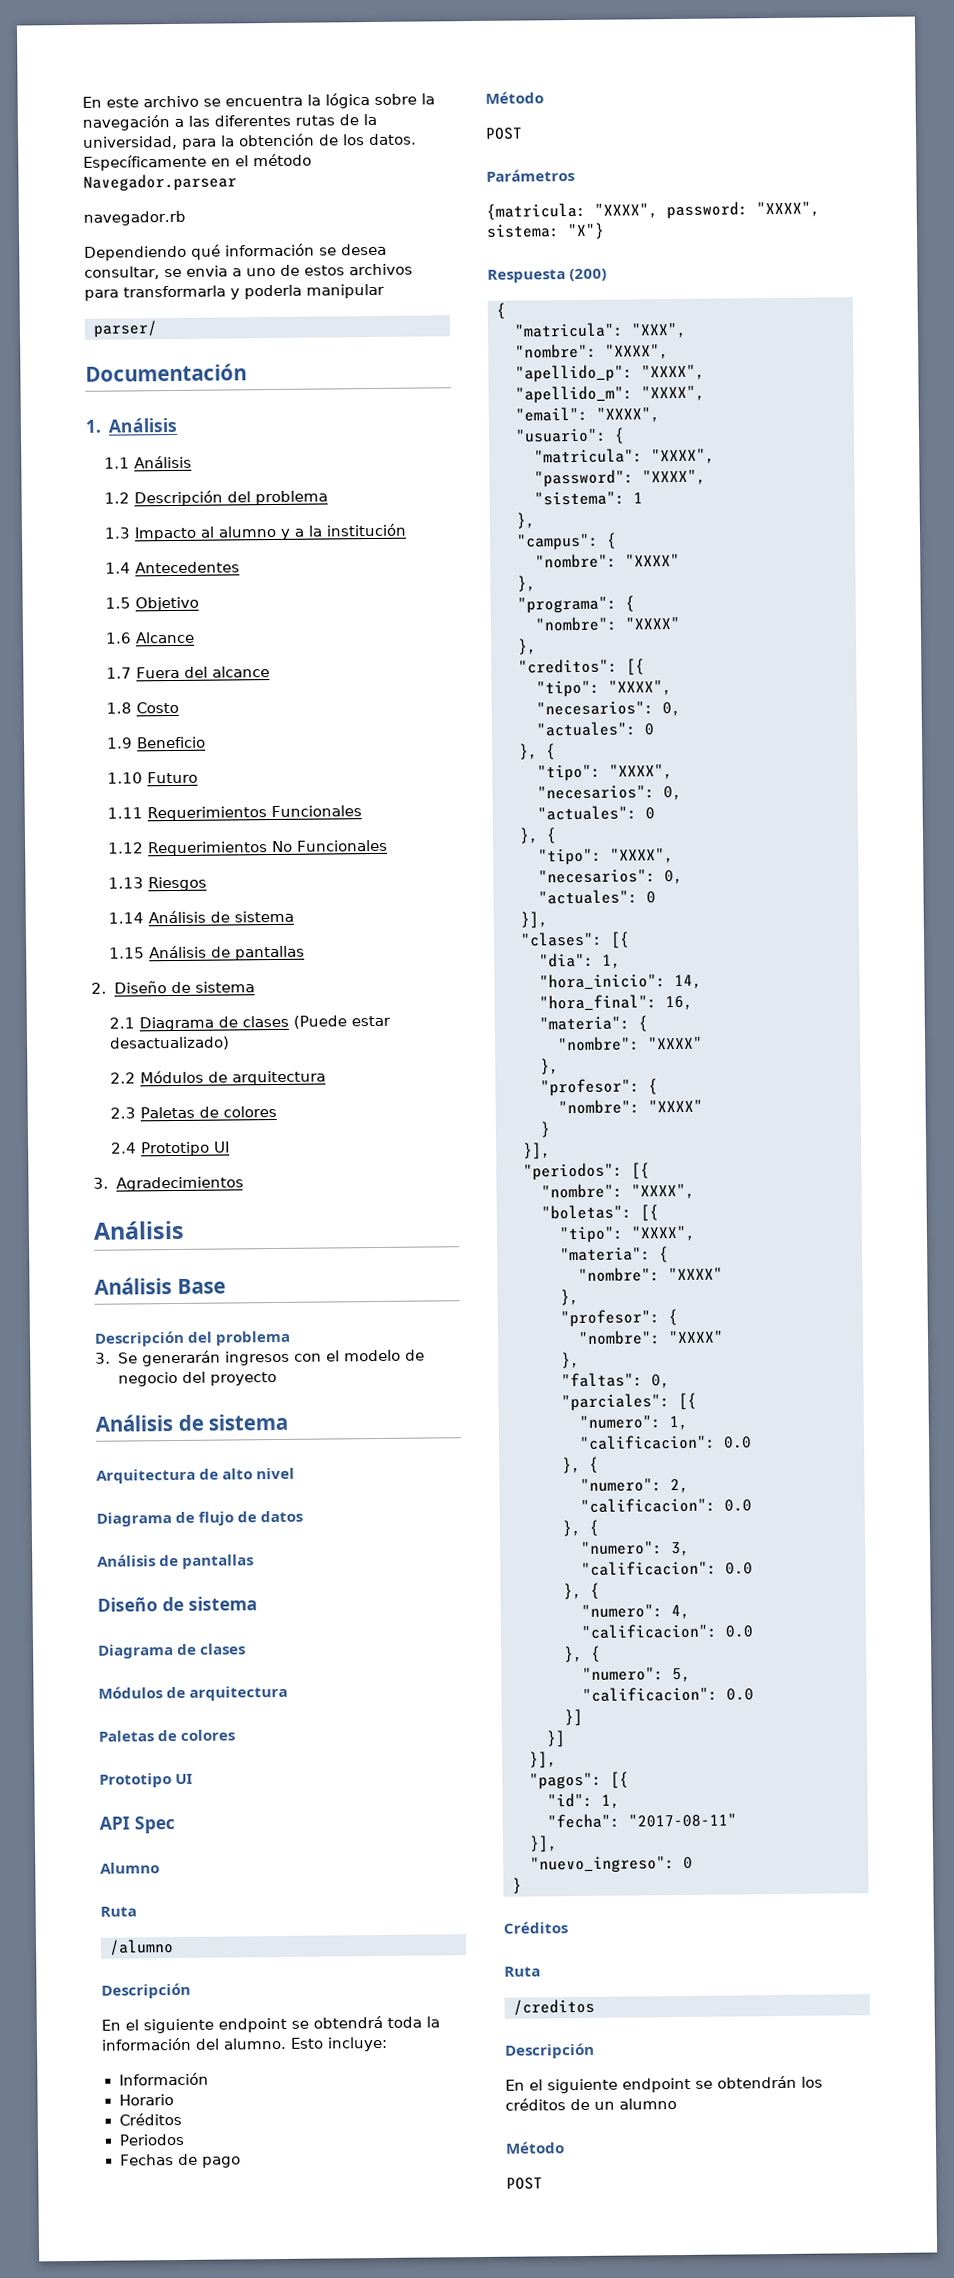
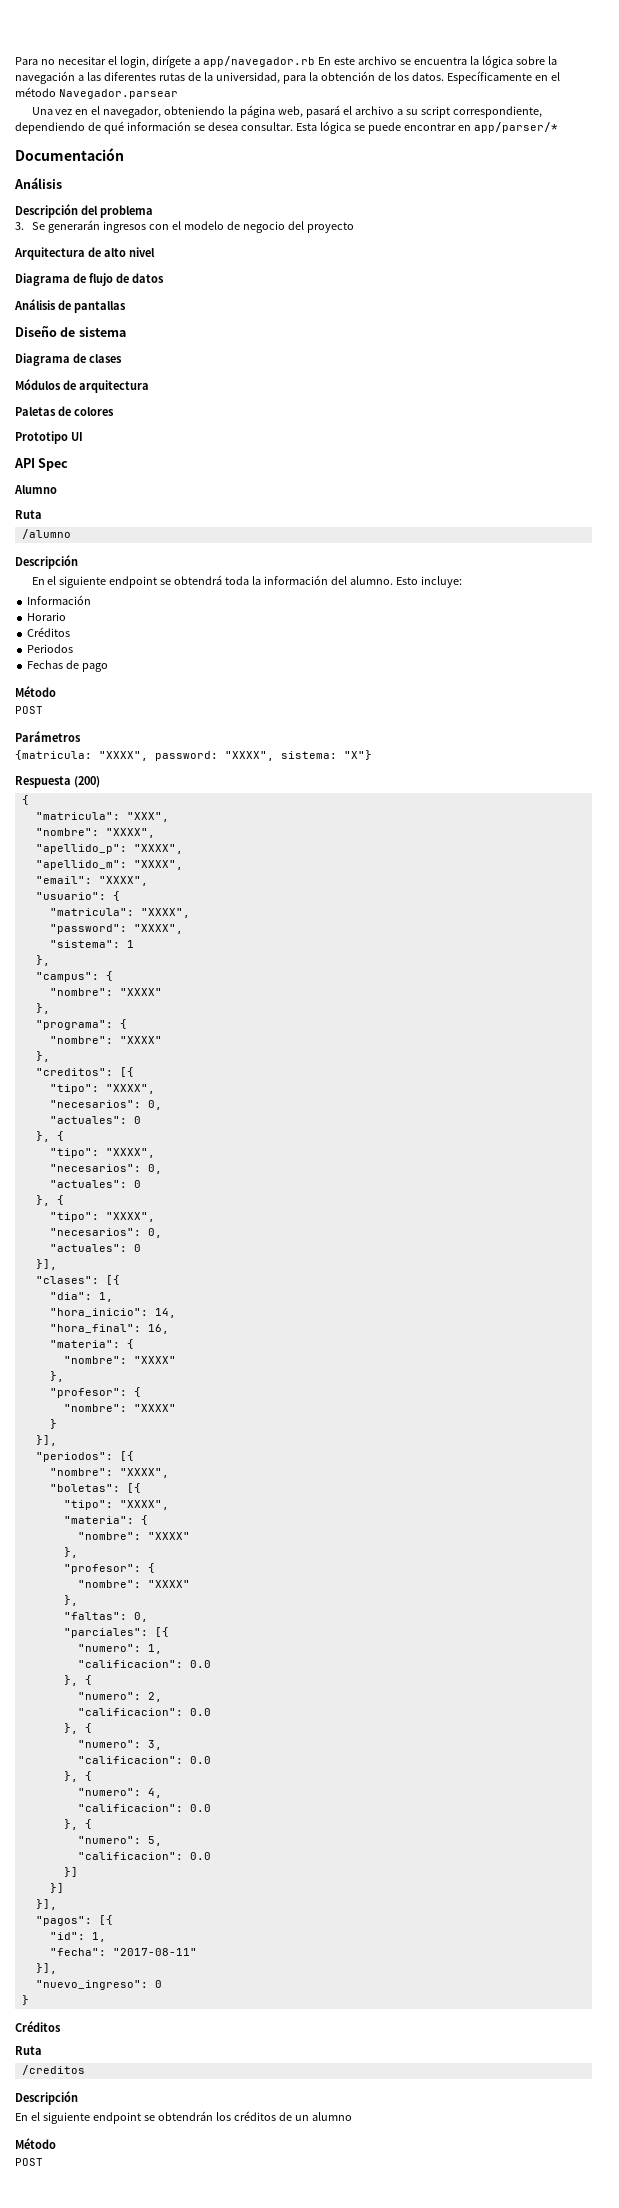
- En este archivo se encuentra la lógica sobre la navegación a las diferentes rutas de la universidad, para la obtención de los datos.
+ Para no necesitar el login, dirígete a app/navegador.rb En este archivo se encuentra la lógica sobre la navegación a las diferentes rutas de la universidad, para la obtención de los datos.
- navegador.rb
- Dependiendo qué información se desea consultar, se envia a uno de estos archivos para transformarla y poderla manipular
- parser/
+ Una vez en el navegador, obteniendo la página web, pasará el archivo a su script correspondiente, dependiendo de qué información se desea consultar. Esta lógica se puede encontrar en app/parser/*
  Documentación
- 1. Análisis
- 1.1 Análisis
- 1.2 Descripción del problema
- 1.3 Impacto al alumno y a la institución
- 1.4 Antecedentes
- 1.5 Objetivo
- 1.6 Alcance
- 1.7 Fuera del alcance
- 1.8 Costo
- 1.9 Beneficio
- 1.10 Futuro
- 1.11 Requerimientos Funcionales
- 1.12 Requerimientos No Funcionales
- 1.13 Riesgos
- 1.14 Análisis de sistema
- 1.15 Análisis de pantallas
- 2. Diseño de sistema
- 2.1 Diagrama de clases (Puede estar desactualizado)
- 2.2 Módulos de arquitectura
- 2.3 Paletas de colores
- 2.4 Prototipo UI
- 3. Agradecimientos
  Análisis
- Análisis Base
  3. Se generarán ingresos con el modelo de negocio del proyecto
- Análisis de sistema

